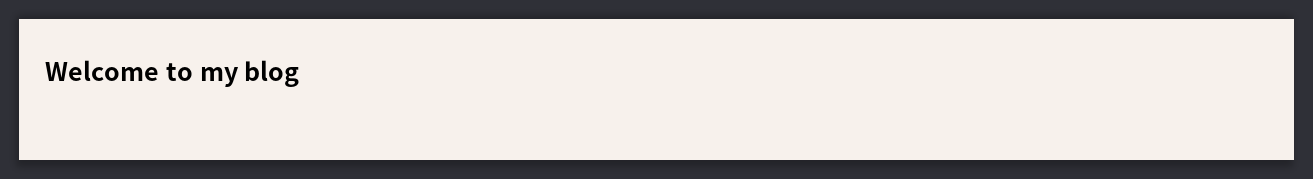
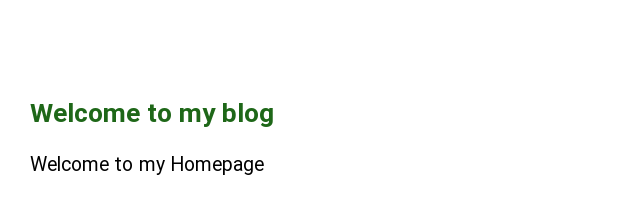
+ Welcome to my Homepage

